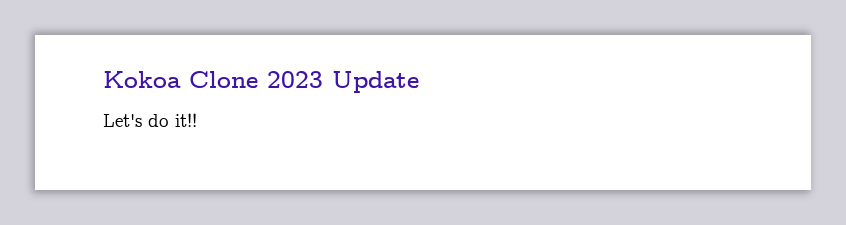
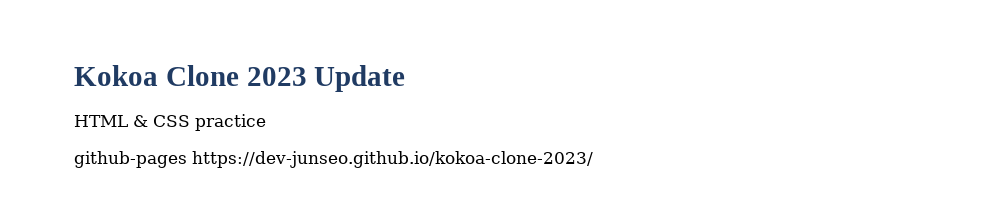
- Let's do it!!
+ HTML & CSS practice
+ github-pages https://dev-junseo.github.io/kokoa-clone-2023/

